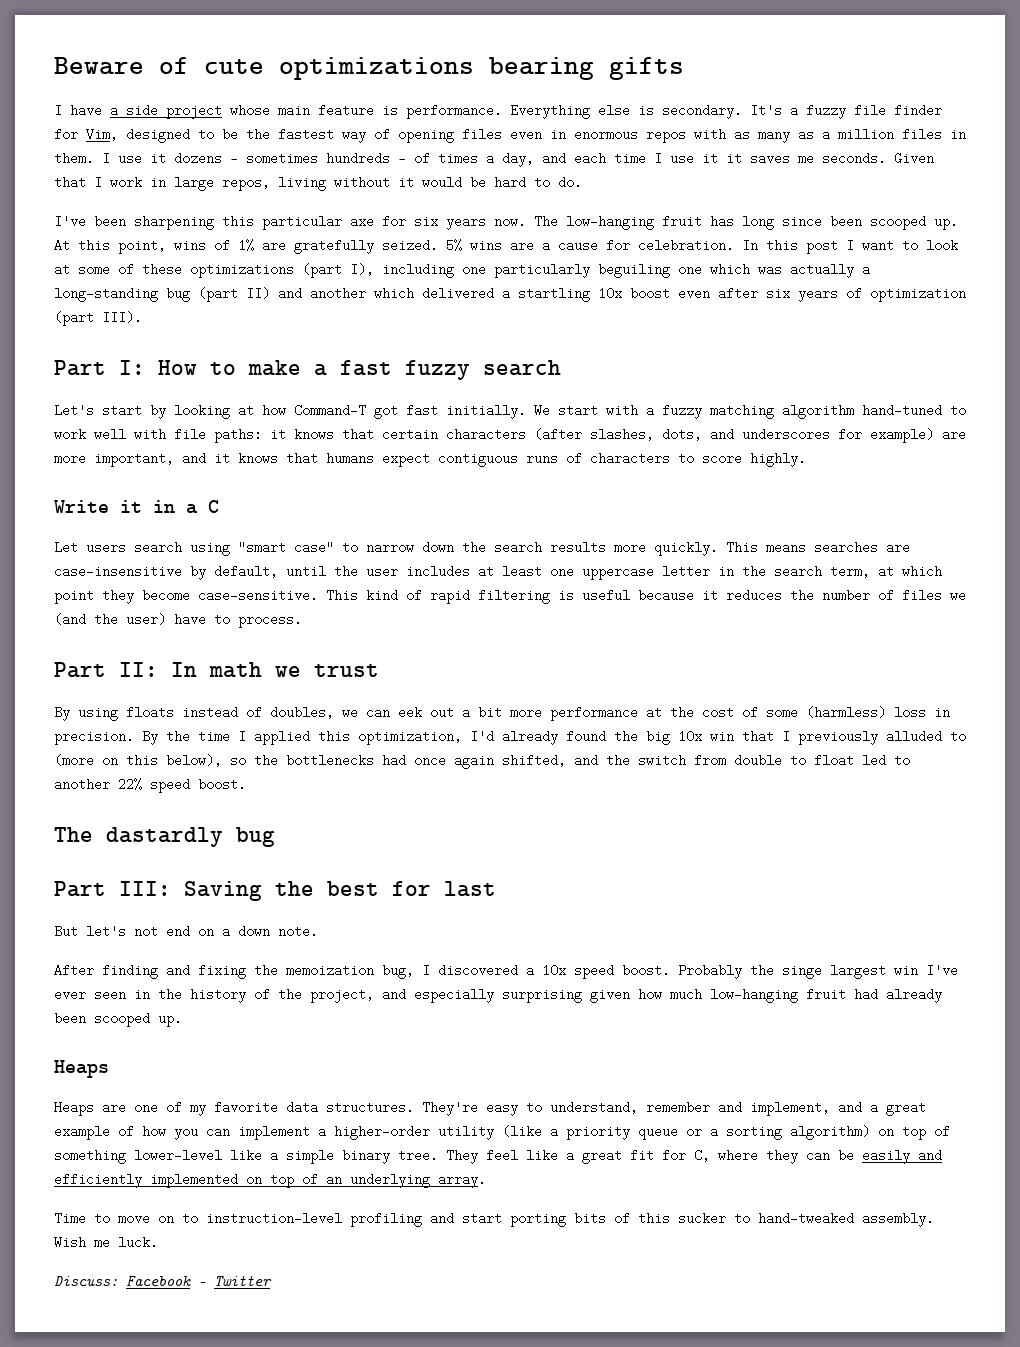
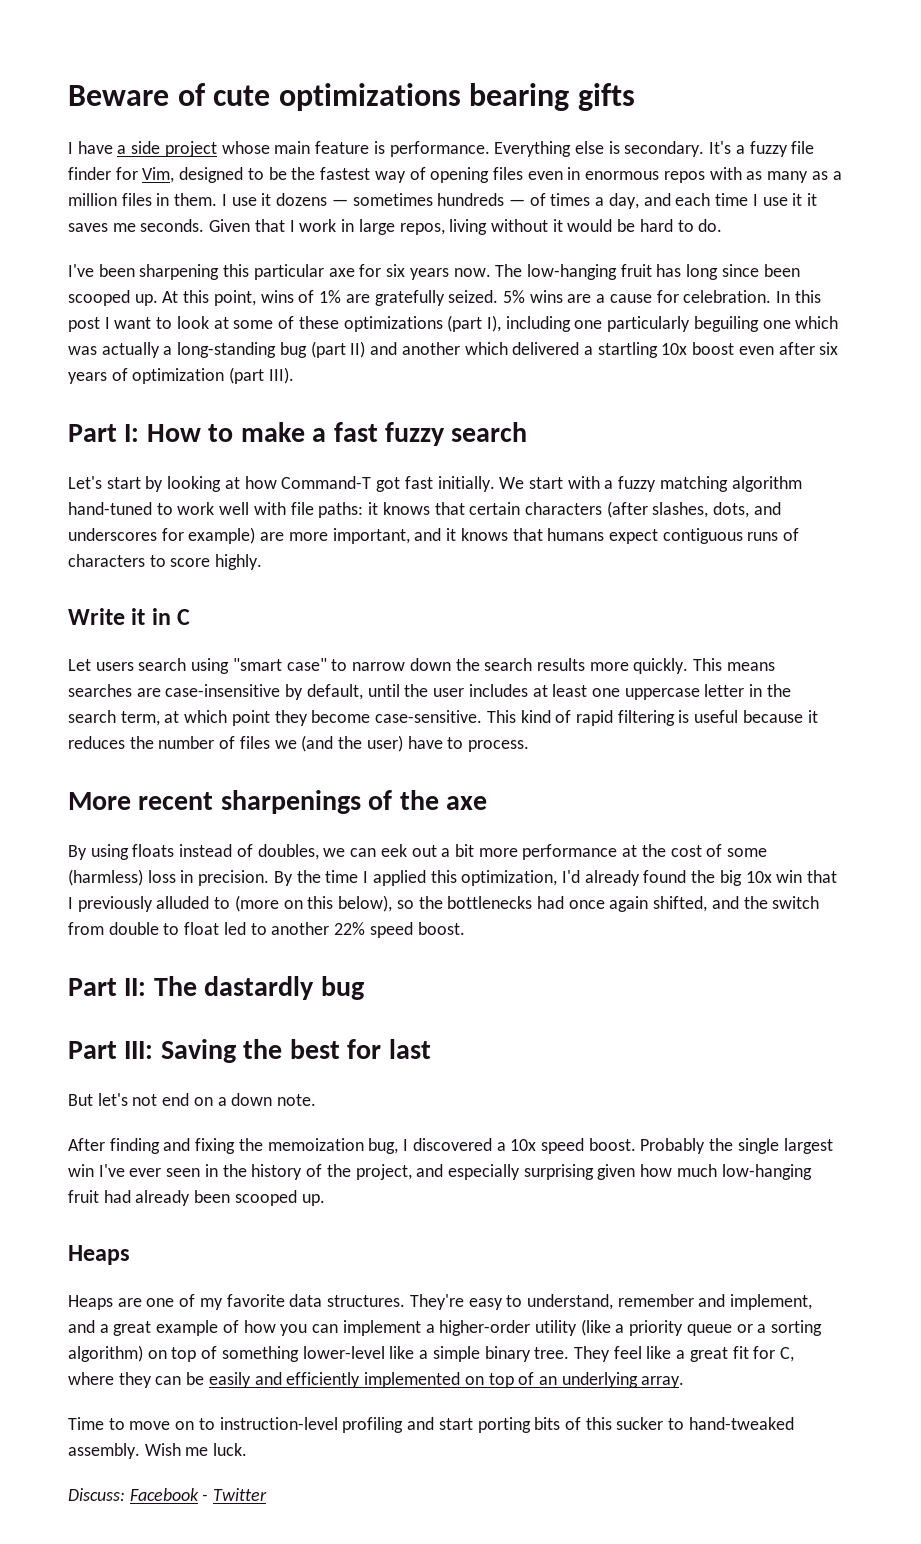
- Write it in a C
+ Write it in C
- Part II: In math we trust
+ More recent sharpenings of the axe
- The dastardly bug
+ Part II: The dastardly bug
- Probably the singe largest win I've ever seen in the history of the project, and especially surprising given how much low-hanging fruit had already been scooped up.
+ Probably the single largest win I've ever seen in the history of the project, and especially surprising given how much low-hanging fruit had already been scooped up.

